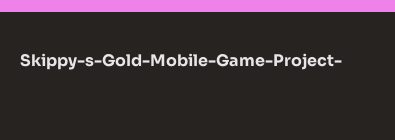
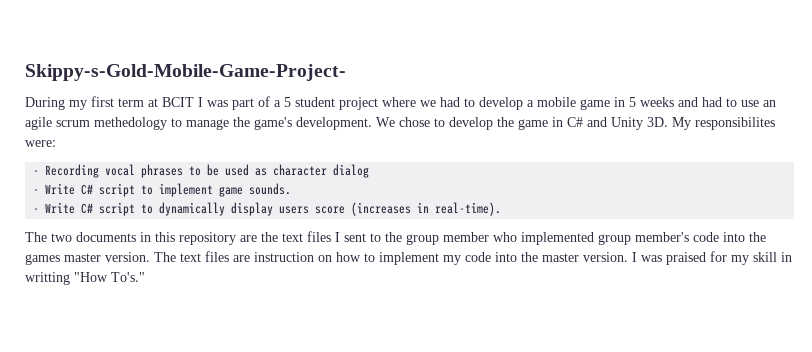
+ During my first term at BCIT I was part of a 5 student project where we had to develop a mobile game in 5 weeks and had to use an agile scrum methedology to manage the game's development. We chose to develop the game in C# and Unity 3D. My responsibilites were:
+ - Recording vocal phrases to be used as character dialog
+ - Write C# script to implement game sounds.
+ - Write C# script to dynamically display users score (increases in real-time).
+ The two documents in this repository are the text files I sent to the group member who implemented group member's code into the games master version. The text files are instruction on how to implement my code into the master version. I was praised for my skill in writting "How To's."

